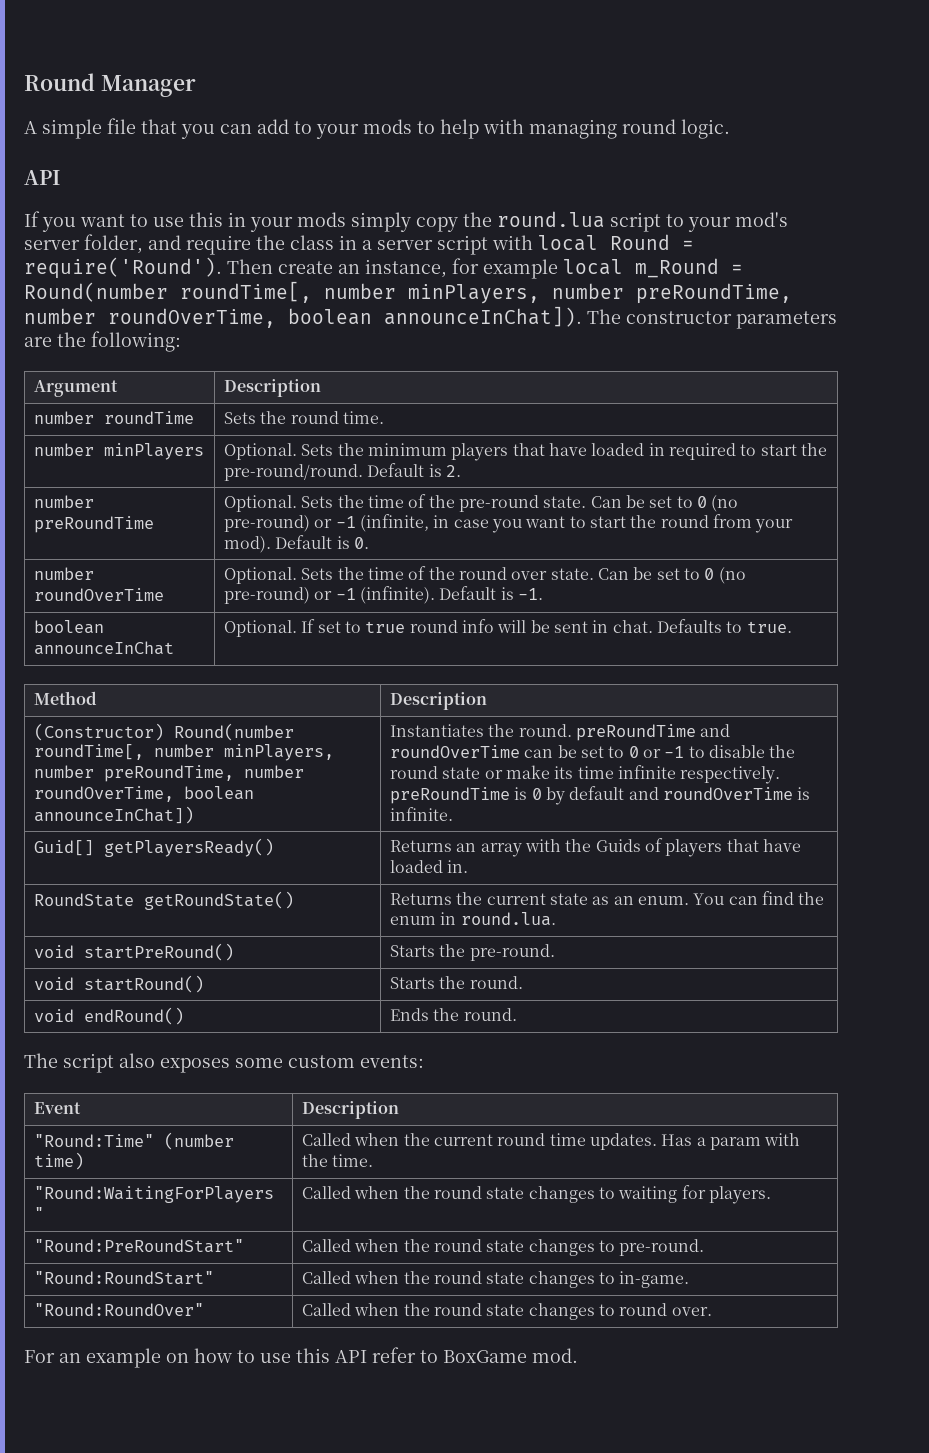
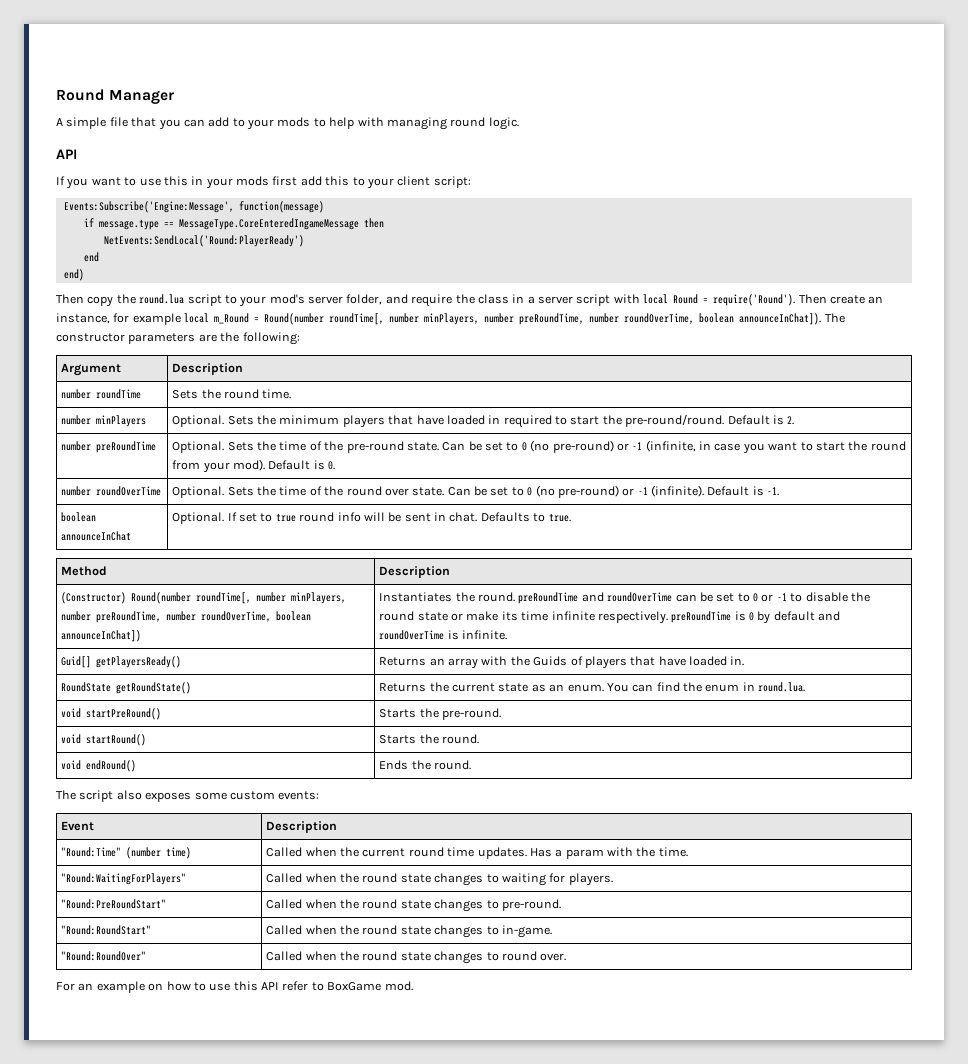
- If you want to use this in your mods simply copy the round.lua script to your mod's server folder, and require the class in a server script with local Round = require('Round').
+ If you want to use this in your mods first add this to your client script:
+ Events:Subscribe('Engine:Message', function(message)
+ if message.type == MessageType.CoreEnteredIngameMessage then
+ NetEvents:SendLocal('Round:PlayerReady')
+ end
+ end)
+ Then copy the round.lua script to your mod's server folder, and require the class in a server script with local Round = require('Round').

